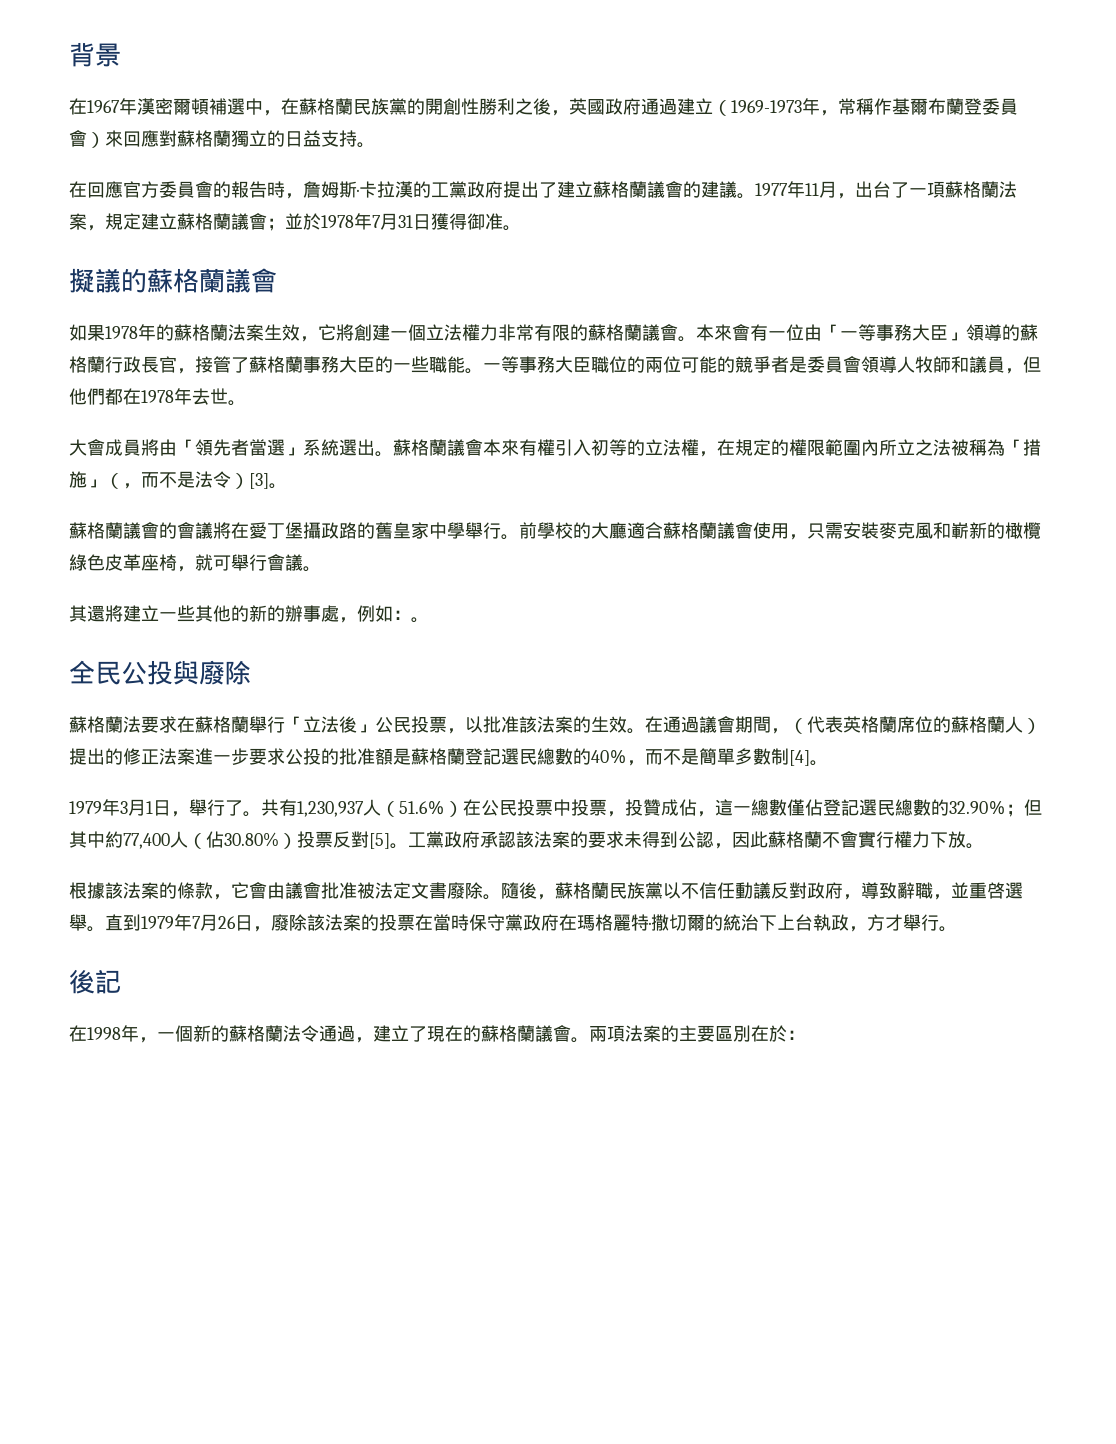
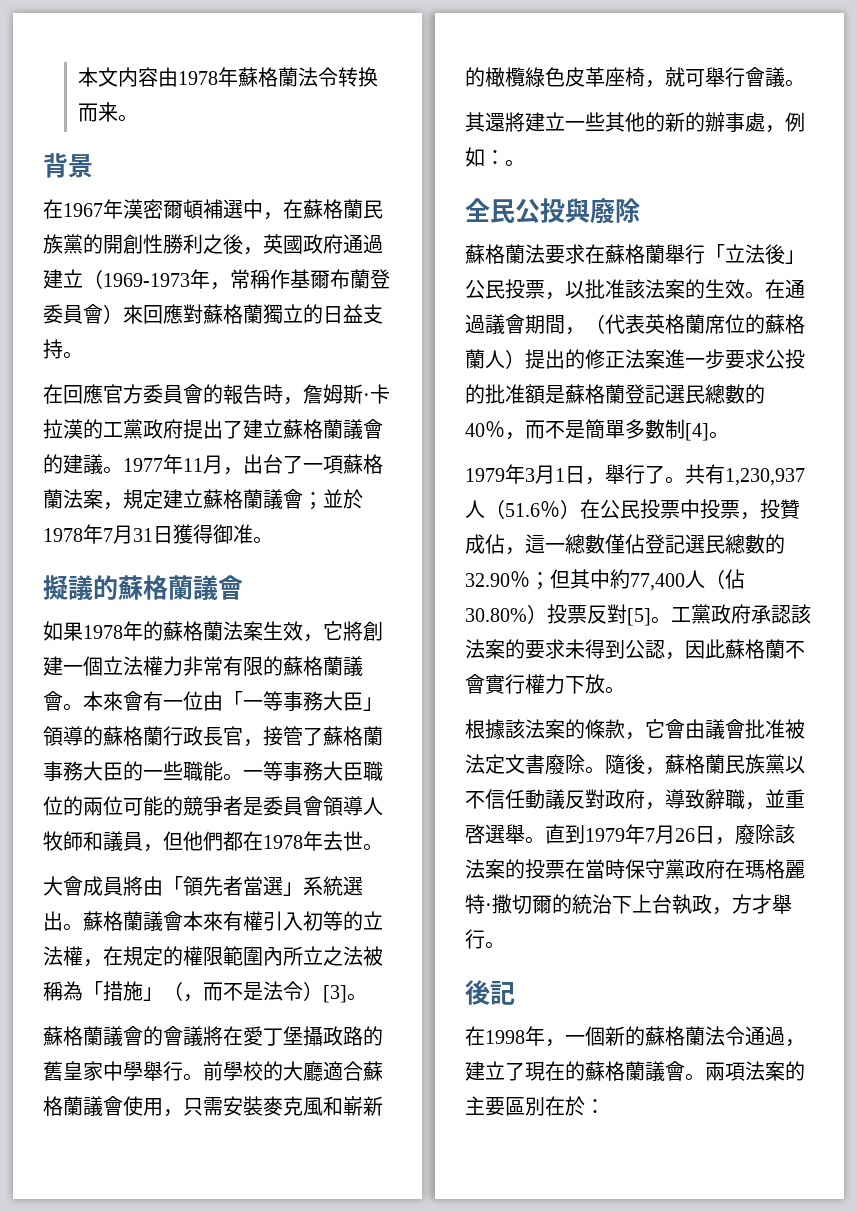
+ 本文内容由1978年蘇格蘭法令转换而来。

